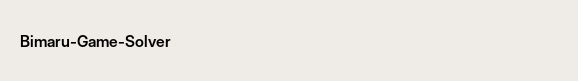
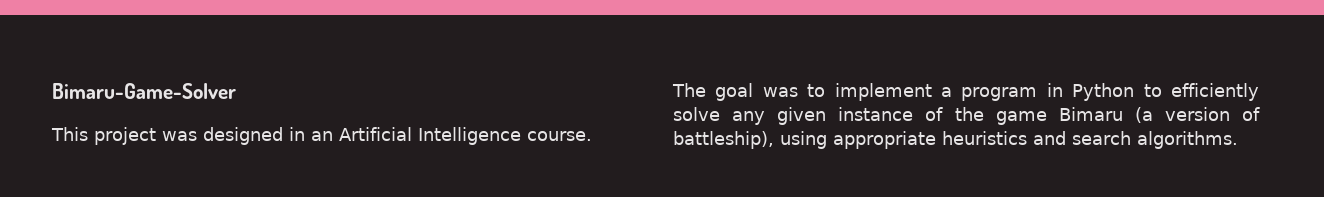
+ This project was designed in an Artificial Intelligence course.
+ The goal was to implement a program in Python to efficiently solve any given instance of the game Bimaru (a version of battleship), using appropriate heuristics and search algorithms.

